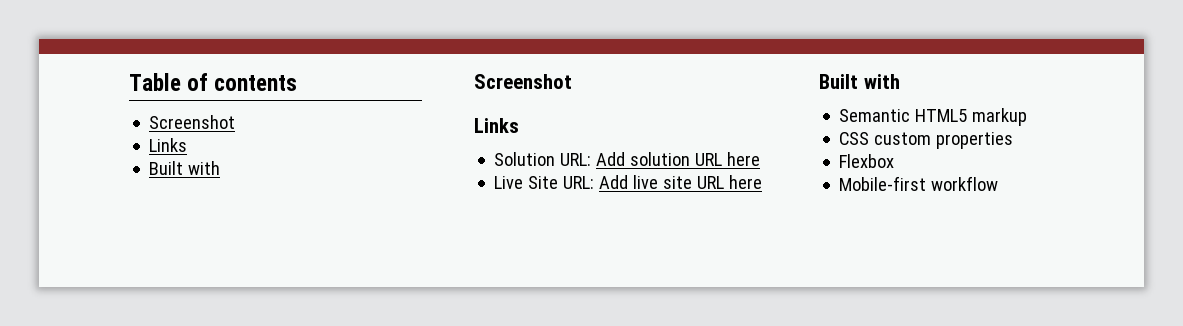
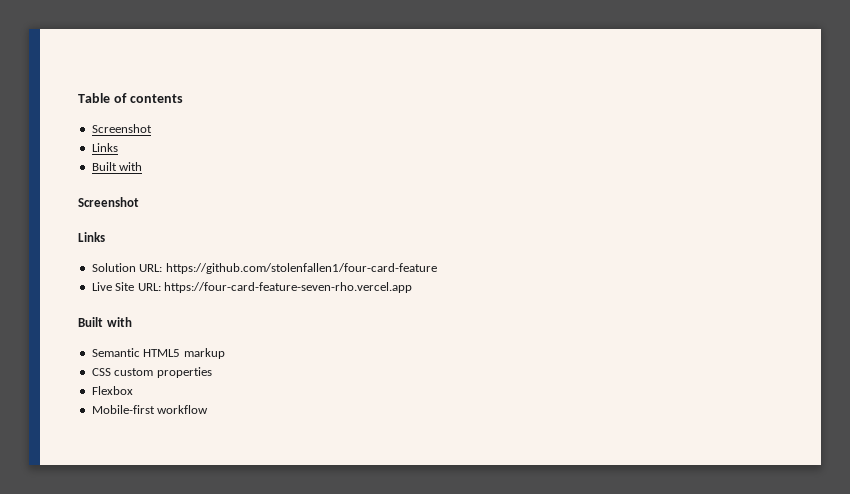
- Solution URL: Add solution URL here
+ Solution URL: https://github.com/stolenfallen1/four-card-feature
- Live Site URL: Add live site URL here
+ Live Site URL: https://four-card-feature-seven-rho.vercel.app

